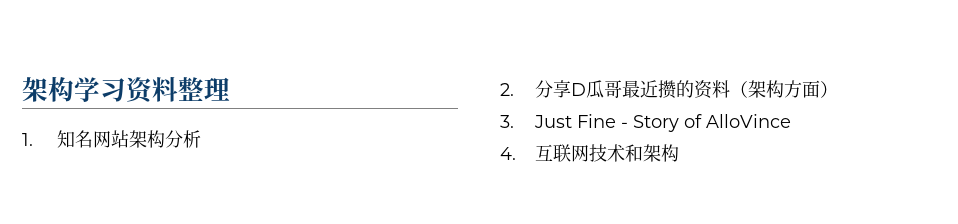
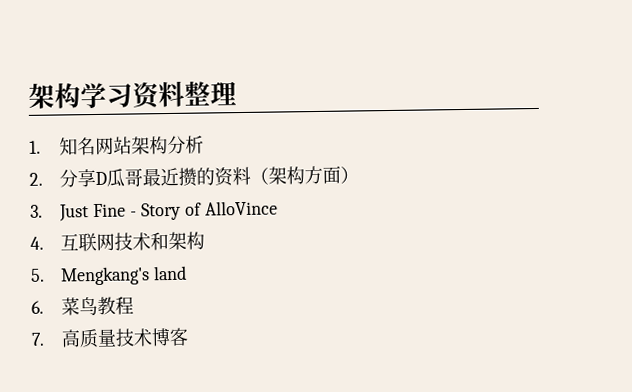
+ 5. Mengkang's land
+ 6.菜鸟教程
+ 7.高质量技术博客

